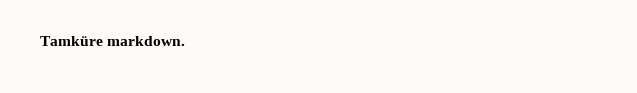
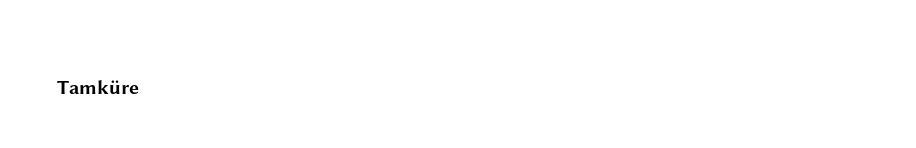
- Tamküre markdown.
+ Tamküre

